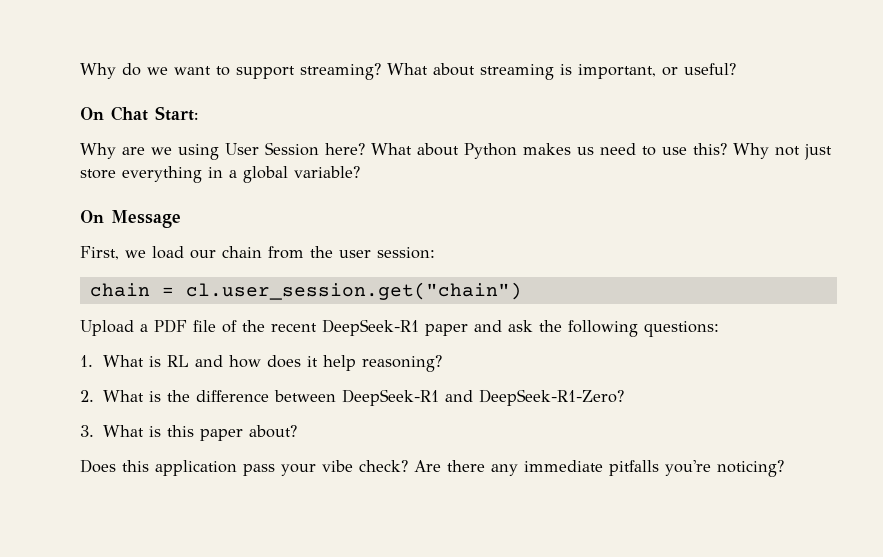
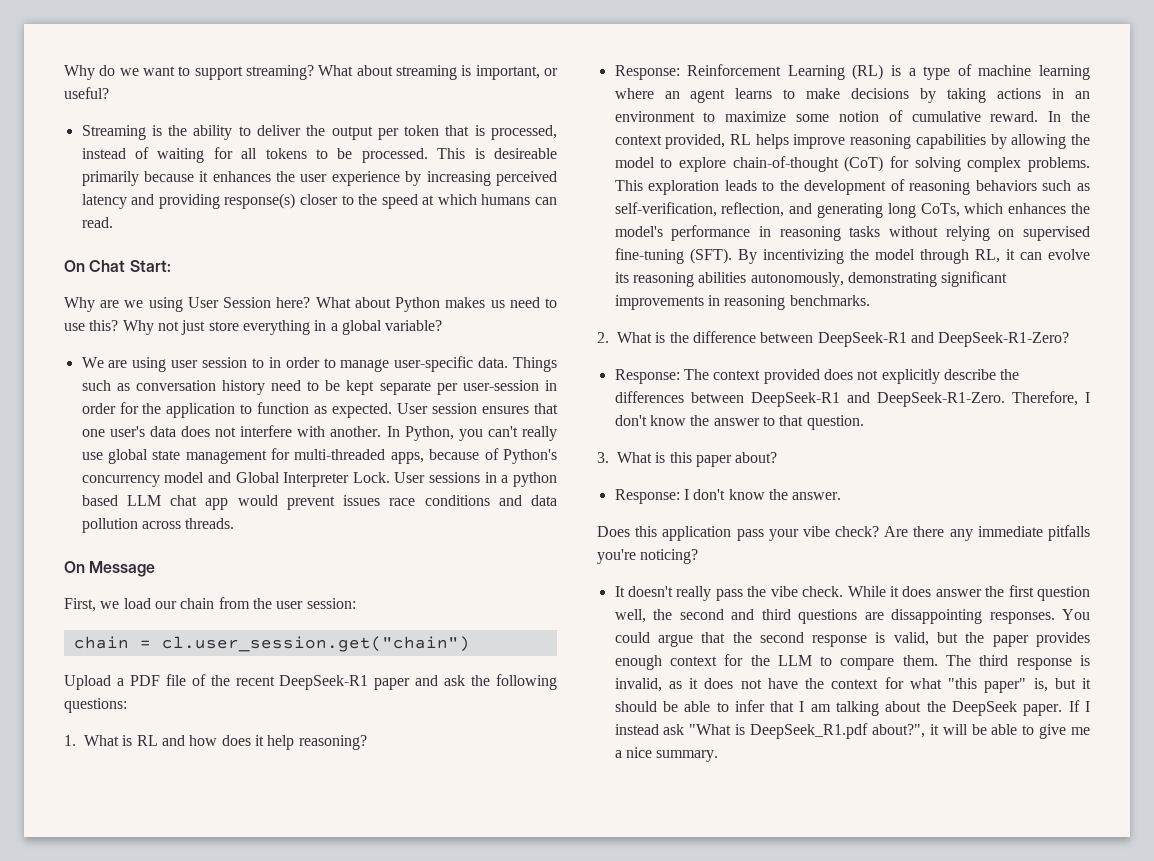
+ Streaming is the ability to deliver the output per token that is processed, instead of waiting for all tokens to be processed. This is desireable primarily because it enhances the user experience by increasing perceived latency and providing response(s) closer to the speed at which humans can read.
+ We are using user session to in order to manage user-specific data. Things such as conversation history need to be kept separate per user-session in order for the application to function as expected. User session ensures that one user's data does not interfere with another. In Python, you can't really use global state management for multi-threaded apps, because of Python's concurrency model and Global Interpreter Lock. User sessions in a python based LLM chat app would prevent issues race conditions and data pollution across threads.
+ Response: Reinforcement Learning (RL) is a type of machine learning where an agent learns to make decisions by taking actions in an environment to maximize some notion of cumulative reward. In the context provided, RL helps improve reasoning capabilities by allowing the model to explore chain-of-thought (CoT) for solving complex problems. This exploration leads to the development of reasoning behaviors such as self-verification, reflection, and generating long CoTs, which enhances the model's performance in reasoning tasks without relying on supervised fine-tuning (SFT). By incentivizing the model through RL, it can evolve its reasoning abilities autonomously, demonstrating significant improvements in reasoning benchmarks.
+ Response: The context provided does not explicitly describe the differences between DeepSeek-R1 and DeepSeek-R1-Zero. Therefore, I don't know the answer to that question.
+ Response: I don't know the answer.
+ It doesn't really pass the vibe check. While it does answer the first question well, the second and third questions are dissappointing responses. You could argue that the second response is valid, but the paper provides enough context for the LLM to compare them. The third response is invalid, as it does not have the context for what "this paper" is, but it should be able to infer that I am talking about the DeepSeek paper. If I instead ask "What is DeepSeek_R1.pdf about?", it will be able to give me a nice summary.

